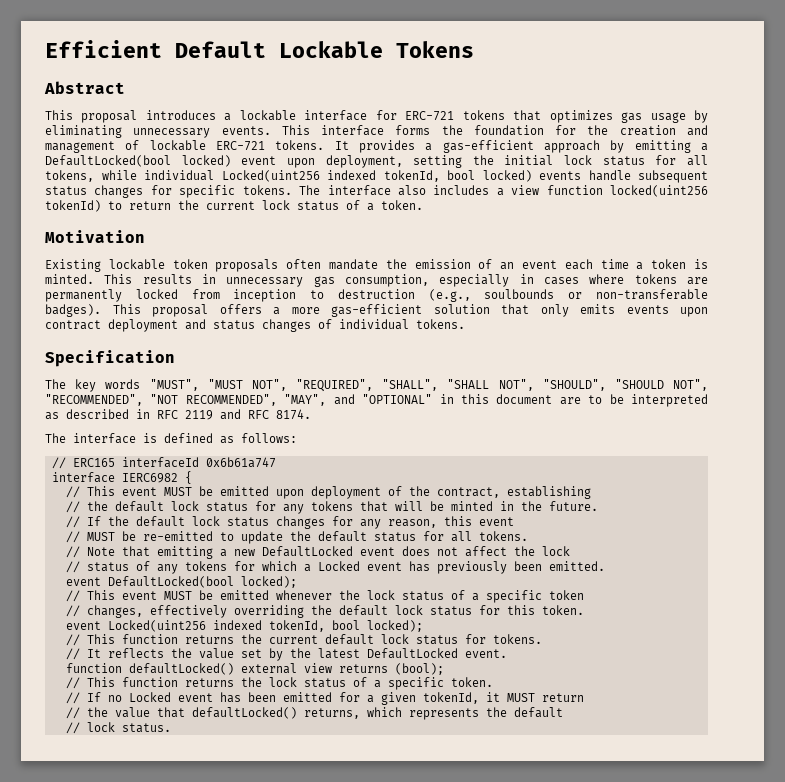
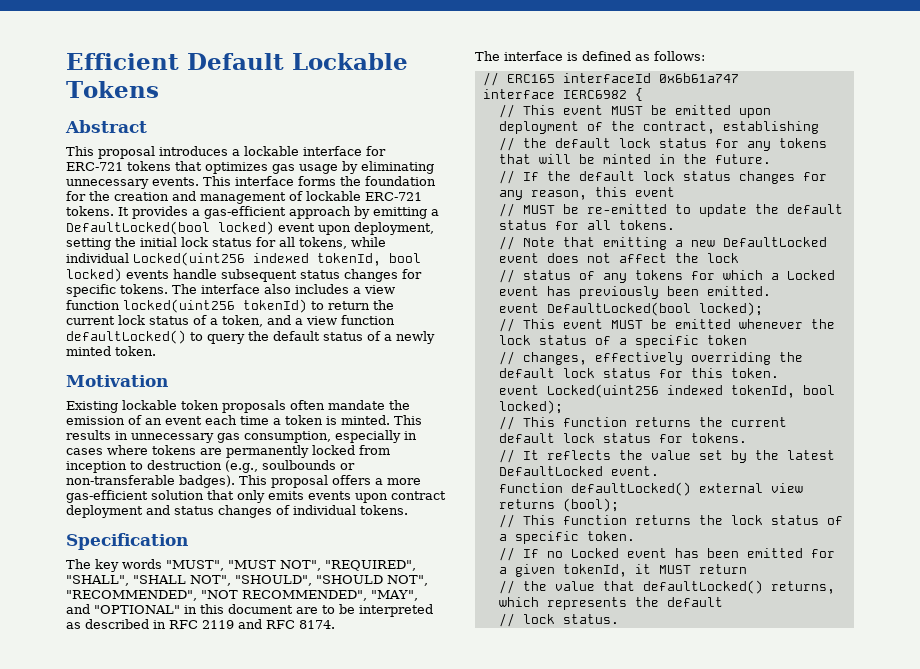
- The interface also includes a view function locked(uint256 tokenId) to return the current lock status of a token.
+ The interface also includes a view function locked(uint256 tokenId) to return the current lock status of a token, and a view function defaultLocked() to query the default status of a newly minted token.

